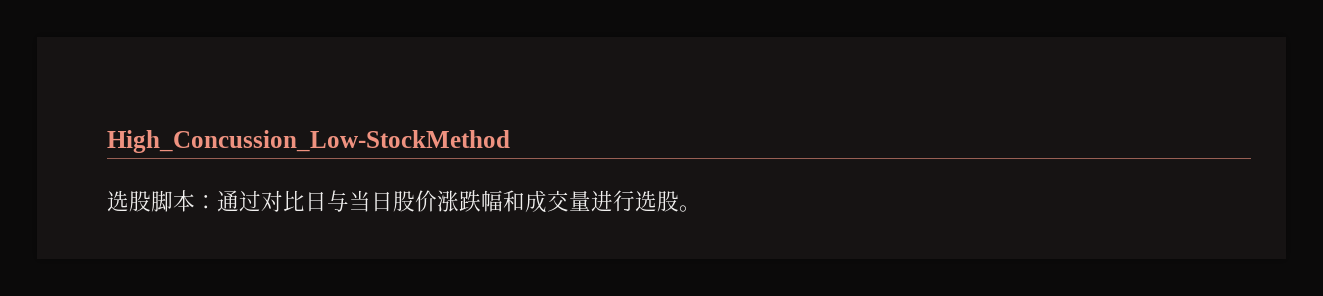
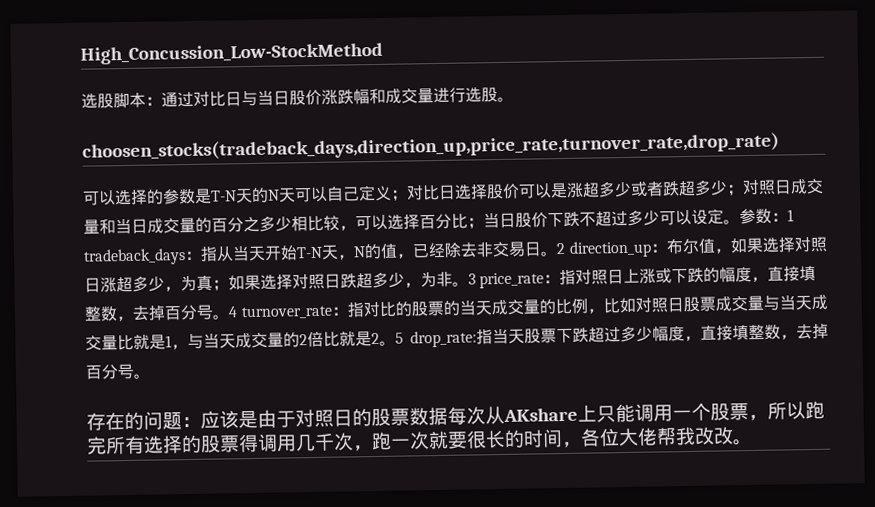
+ choosen_stocks(tradeback_days,direction_up,price_rate,turnover_rate,drop_rate)
+ 可以选择的参数是T-N天的N天可以自己定义；对比日选择股价可以是涨超多少或者跌超多少；对照日成交量和当日成交量的百分之多少相比较，可以选择百分比；当日股价下跌不超过多少可以设定。参数：1 tradeback_days：指从当天开始T-N天，N的值，已经除去非交易日。2 direction_up：布尔值，如果选择对照日涨超多少，为真；如果选择对照日跌超多少，为非。3 price_rate：指对照日上涨或下跌的幅度，直接填整数，去掉百分号。4 turnover_rate：指对比的股票的当天成交量的比例，比如对照日股票成交量与当天成交量比就是1，与当天成交量的2倍比就是2。5 drop_rate:指当天股票下跌超过多少幅度，直接填整数，去掉百分号。
+ 存在的问题：应该是由于对照日的股票数据每次从AKshare上只能调用一个股票，所以跑完所有选择的股票得调用几千次，跑一次就要很长的时间，各位大佬帮我改改。

